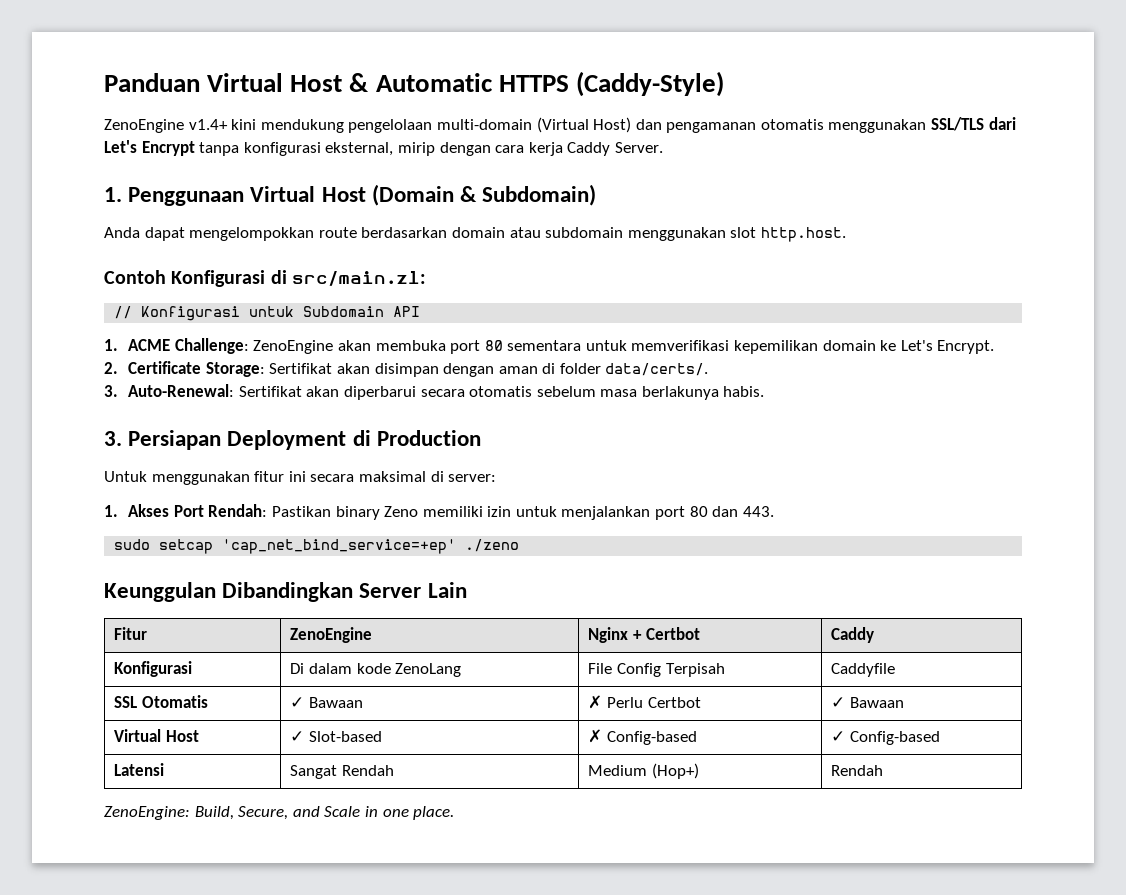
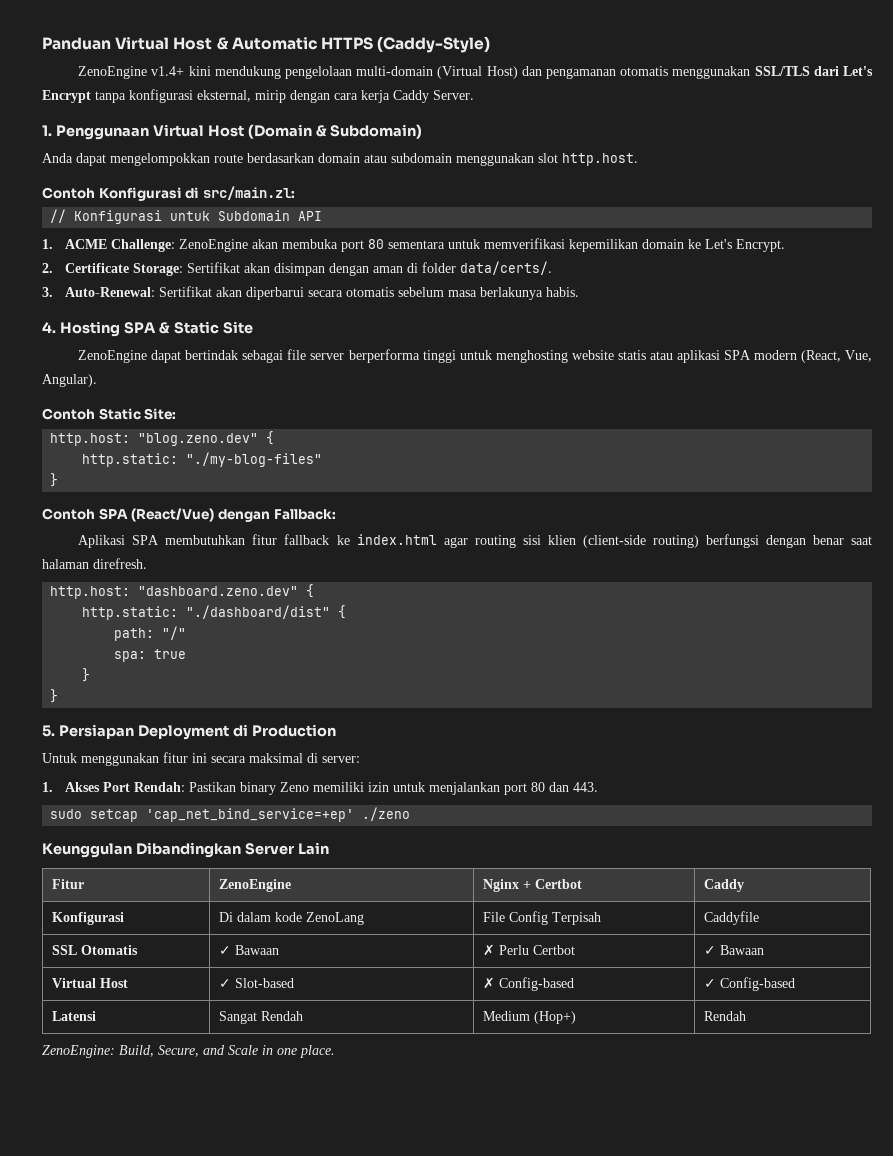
- 3. Persiapan Deployment di Production
+ 4. Hosting SPA & Static Site
+ ZenoEngine dapat bertindak sebagai file server berperforma tinggi untuk menghosting website statis atau aplikasi SPA modern (React, Vue, Angular).
+ Contoh Static Site:
+ http.host: "blog.zeno.dev" {
+ http.static: "./my-blog-files"
+ }
+ Contoh SPA (React/Vue) dengan Fallback:
+ Aplikasi SPA membutuhkan fitur fallback ke index.html agar routing sisi klien (client-side routing) berfungsi dengan benar saat halaman direfresh.
+ http.host: "dashboard.zeno.dev" {
+ http.static: "./dashboard/dist" {
+ path: "/"
+ spa: true
+ }
+ }
+ 5. Persiapan Deployment di Production

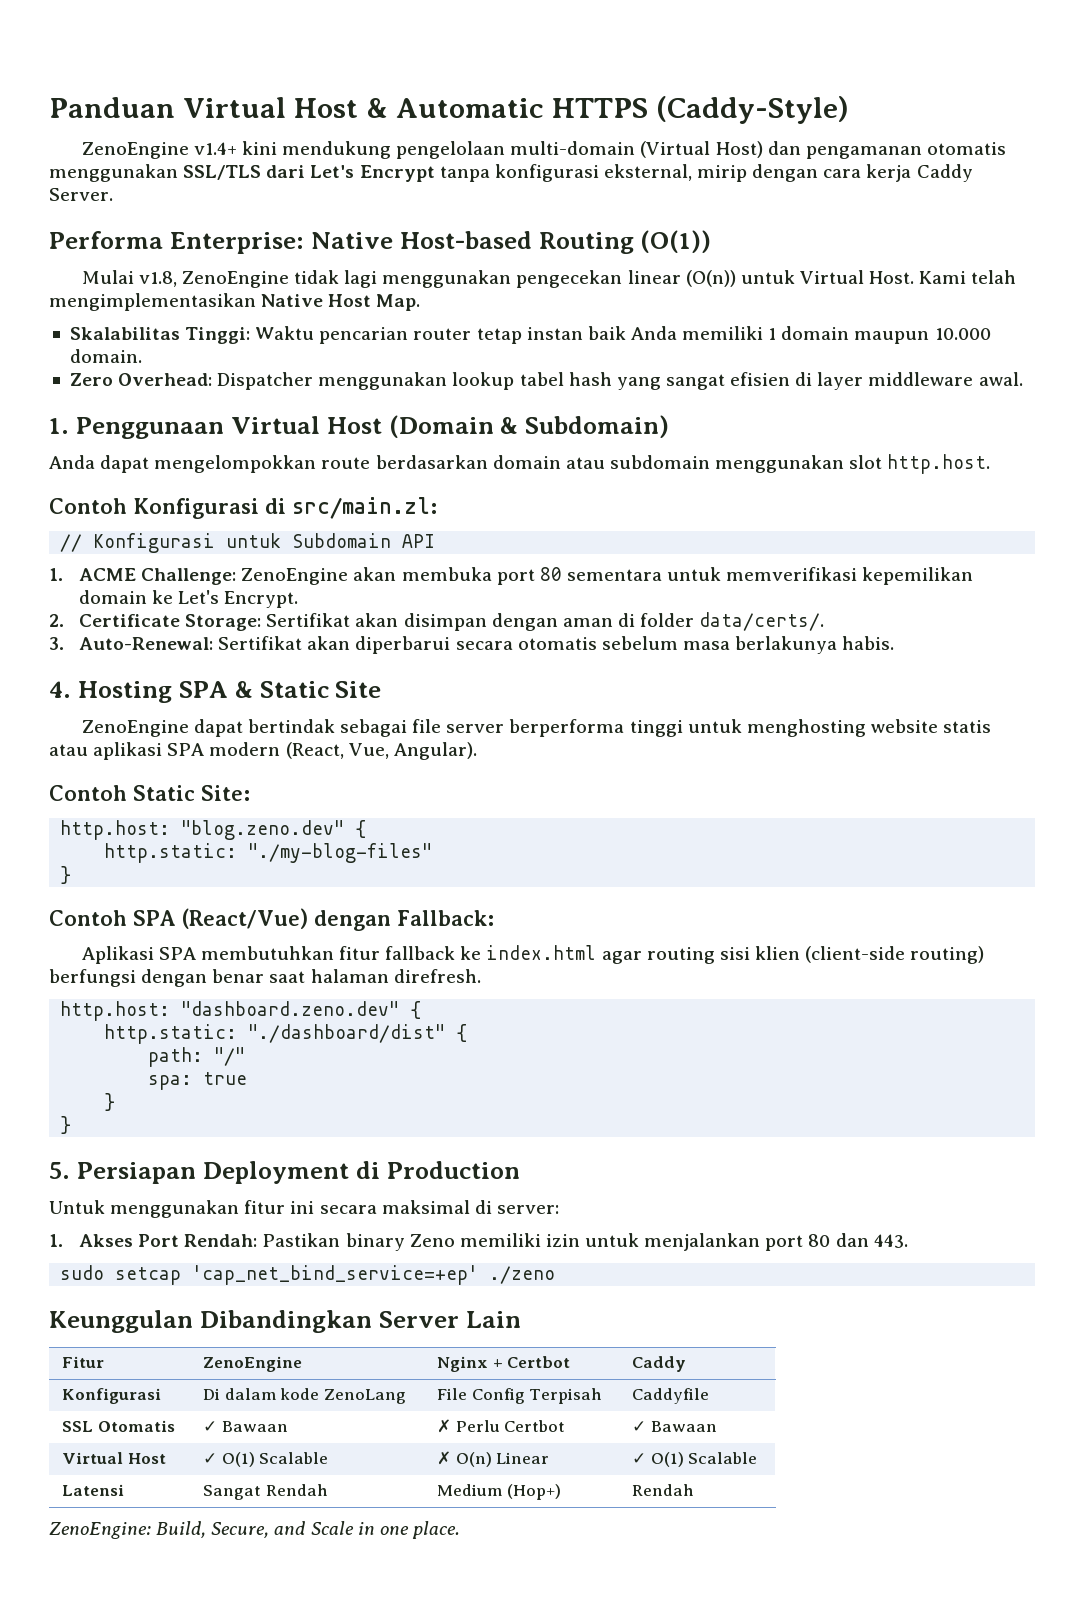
+ Performa Enterprise: Native Host-based Routing (O(1))
+ Mulai v1.8, ZenoEngine tidak lagi menggunakan pengecekan linear (O(n)) untuk Virtual Host. Kami telah mengimplementasikan Native Host Map.
+ Skalabilitas Tinggi: Waktu pencarian router tetap instan baik Anda memiliki 1 domain maupun 10.000 domain.
+ Zero Overhead: Dispatcher menggunakan lookup tabel hash yang sangat efisien di layer middleware awal.
- Virtual Host | ✓ Slot-based | ✗ Config-based | ✓ Config-based
+ Virtual Host | ✓ O(1) Scalable | ✗ O(n) Linear | ✓ O(1) Scalable

